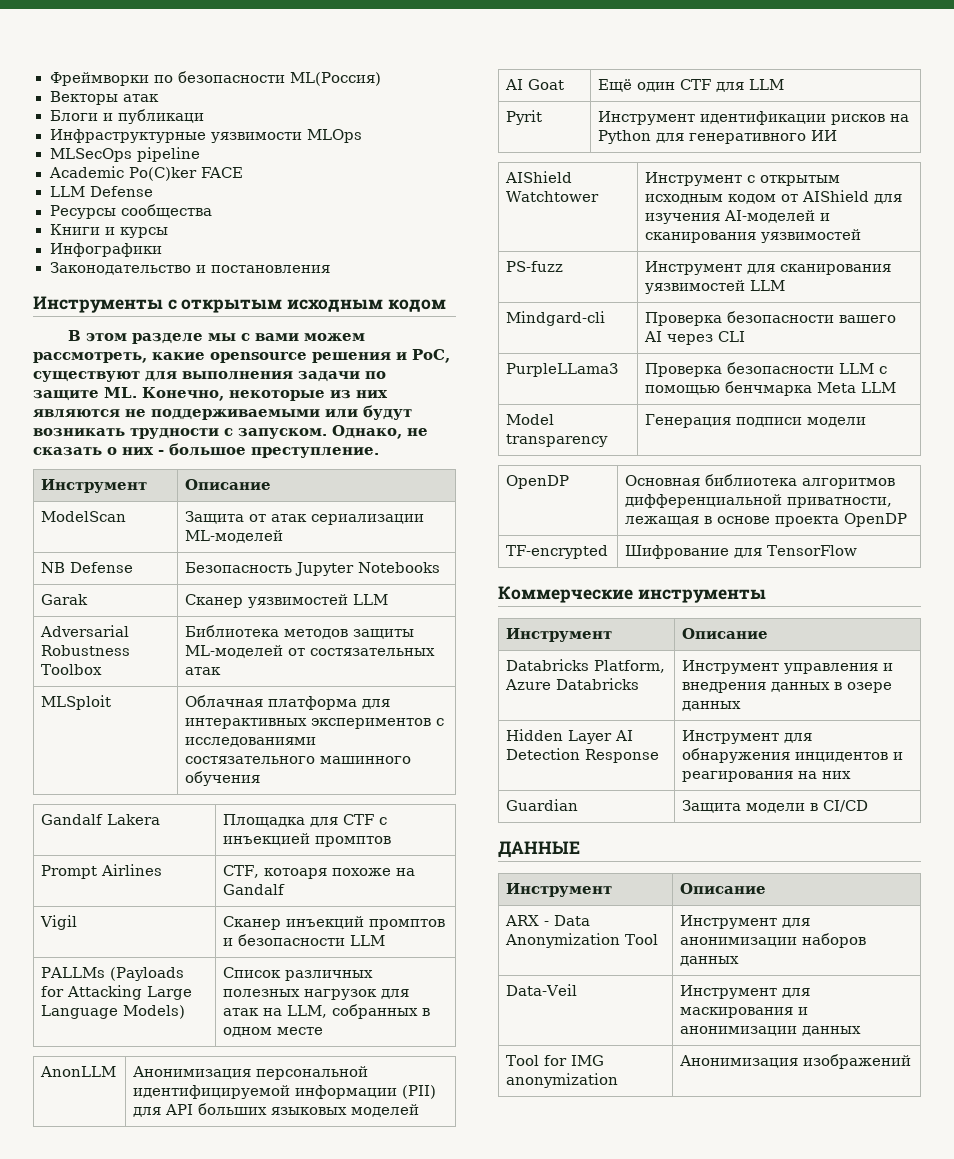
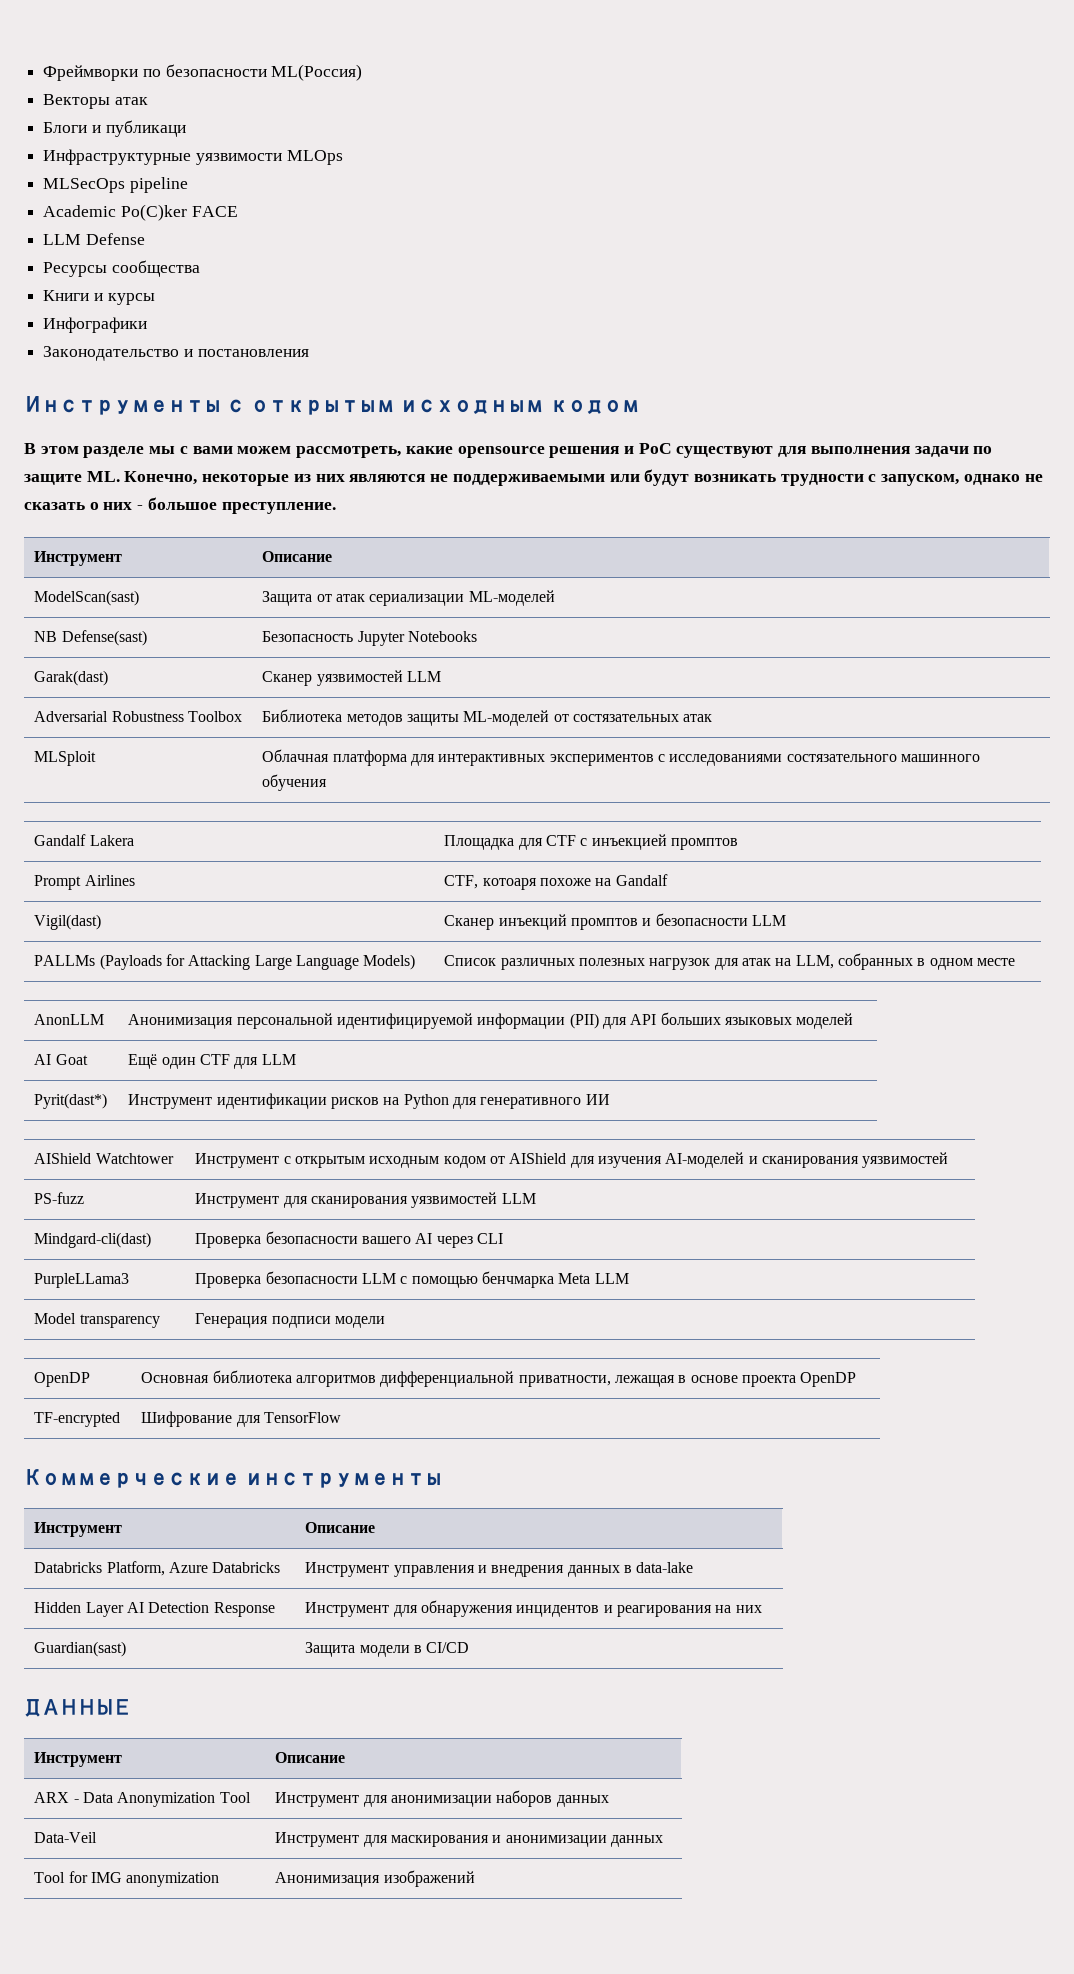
- В этом разделе мы с вами можем рассмотреть, какие opensource решения и PoC, существуют для выполнения задачи по защите ML. Конечно, некоторые из них являются не поддерживаемыми или будут возникать трудности с запуском. Однако, не сказать о них - большое преступление.
+ В этом разделе мы с вами можем рассмотреть, какие opensource решения и PoC существуют для выполнения задачи по защите ML. Конечно, некоторые из них являются не поддерживаемыми или будут возникать трудности с запуском, однако не сказать о них - большое преступление.
- ModelScan | Защита от атак сериализации ML-моделей
+ ModelScan(sast) | Защита от атак сериализации ML-моделей
- NB Defense | Безопасность Jupyter Notebooks
+ NB Defense(sast) | Безопасность Jupyter Notebooks
- Garak | Сканер уязвимостей LLM
+ Garak(dast) | Сканер уязвимостей LLM
- Vigil | Сканер инъекций промптов и безопасности LLM
+ Vigil(dast) | Сканер инъекций промптов и безопасности LLM
- Pyrit | Инструмент идентификации рисков на Python для генеративного ИИ
+ Pyrit(dast*) | Инструмент идентификации рисков на Python для генеративного ИИ
- Mindgard-cli | Проверка безопасности вашего AI через CLI
+ Mindgard-cli(dast) | Проверка безопасности вашего AI через CLI
- Databricks Platform, Azure Databricks | Инструмент управления и внедрения данных в озере данных
+ Databricks Platform, Azure Databricks | Инструмент управления и внедрения данных в data-lake
- Guardian | Защита модели в CI/CD
+ Guardian(sast) | Защита модели в CI/CD

